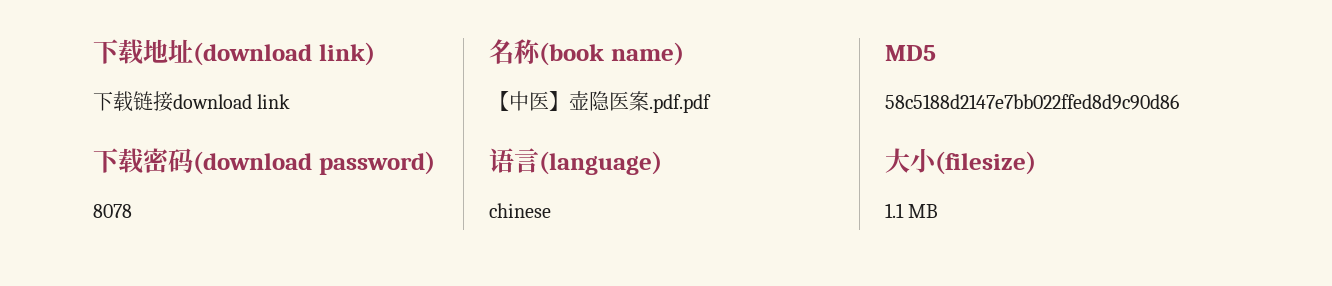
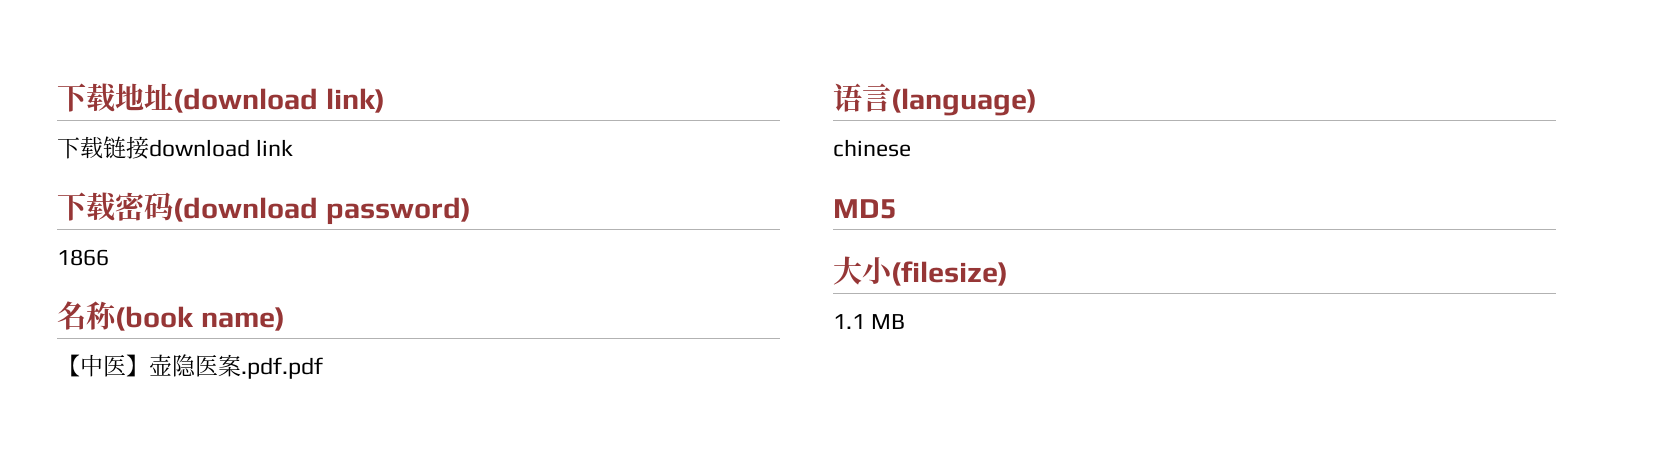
- 8078
+ 1866
- 58c5188d2147e7bb022ffed8d9c90d86

